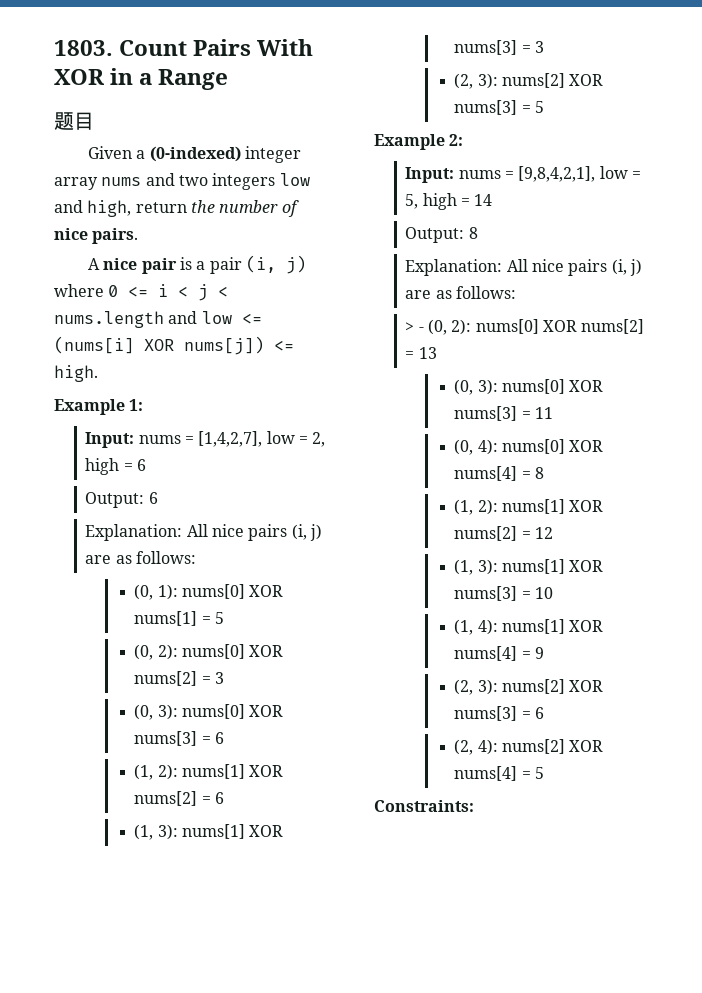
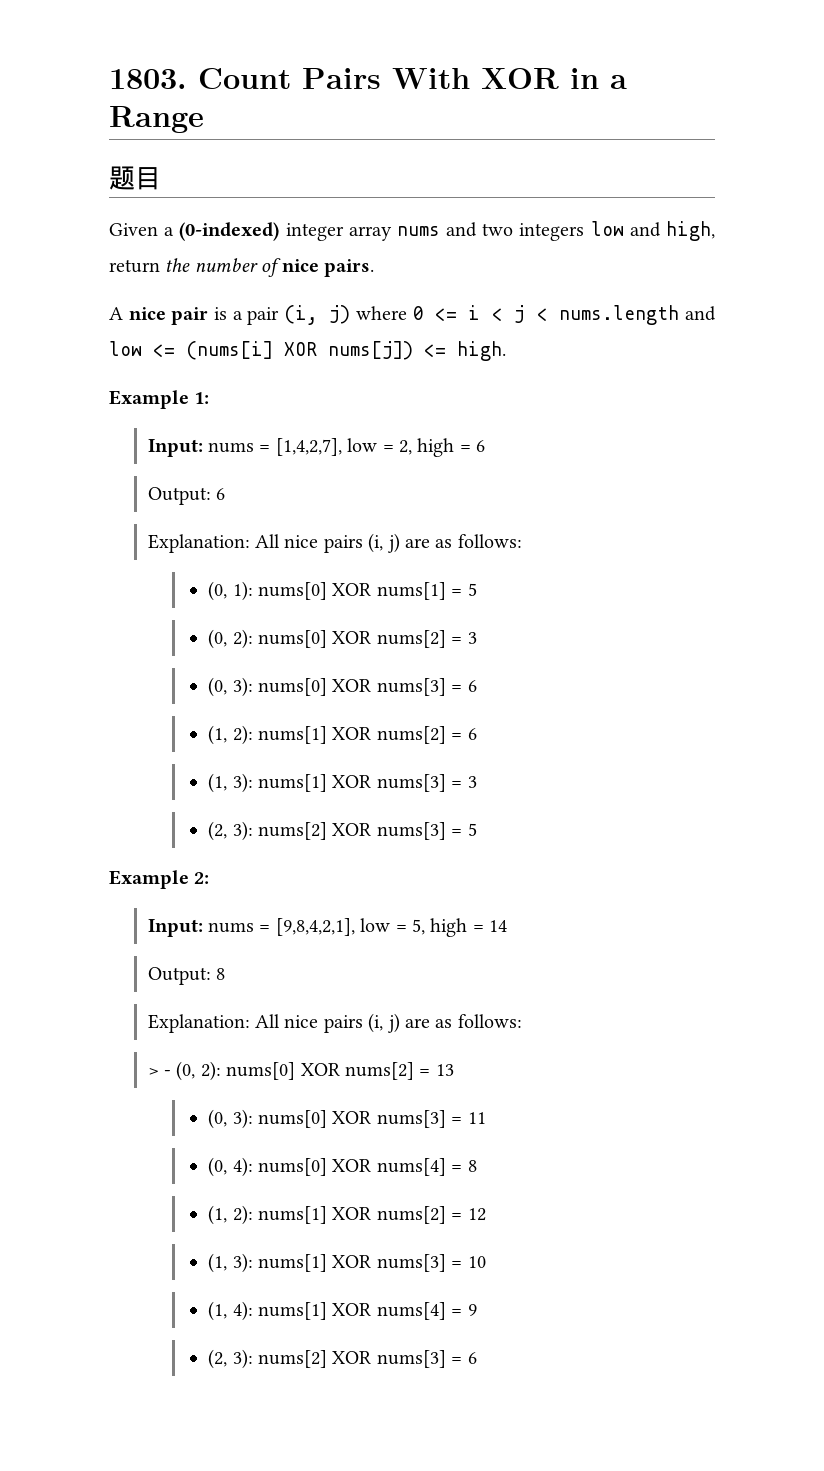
- (2, 4): nums[2] XOR nums[4] = 5
- Constraints:

